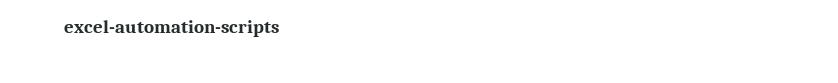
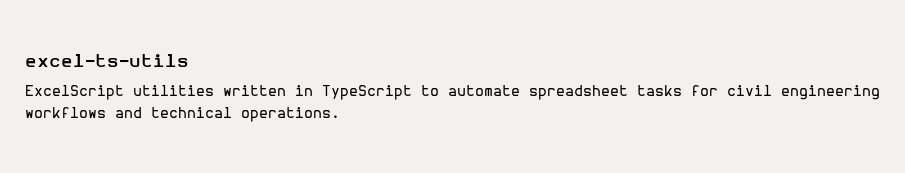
- excel-automation-scripts
+ excel-ts-utils
+ ExcelScript utilities written in TypeScript to automate spreadsheet tasks for civil engineering workflows and technical operations.

